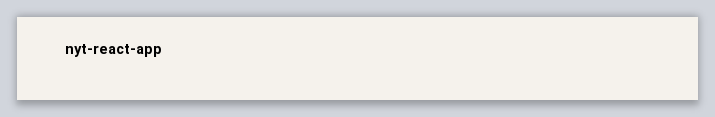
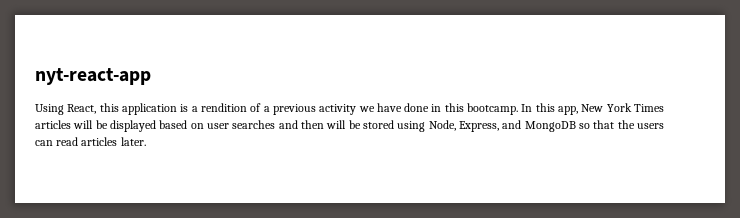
+ Using React, this application is a rendition of a previous activity we have done in this bootcamp. In this app, New York Times articles will be displayed based on user searches and then will be stored using Node, Express, and MongoDB so that the users can read articles later.

